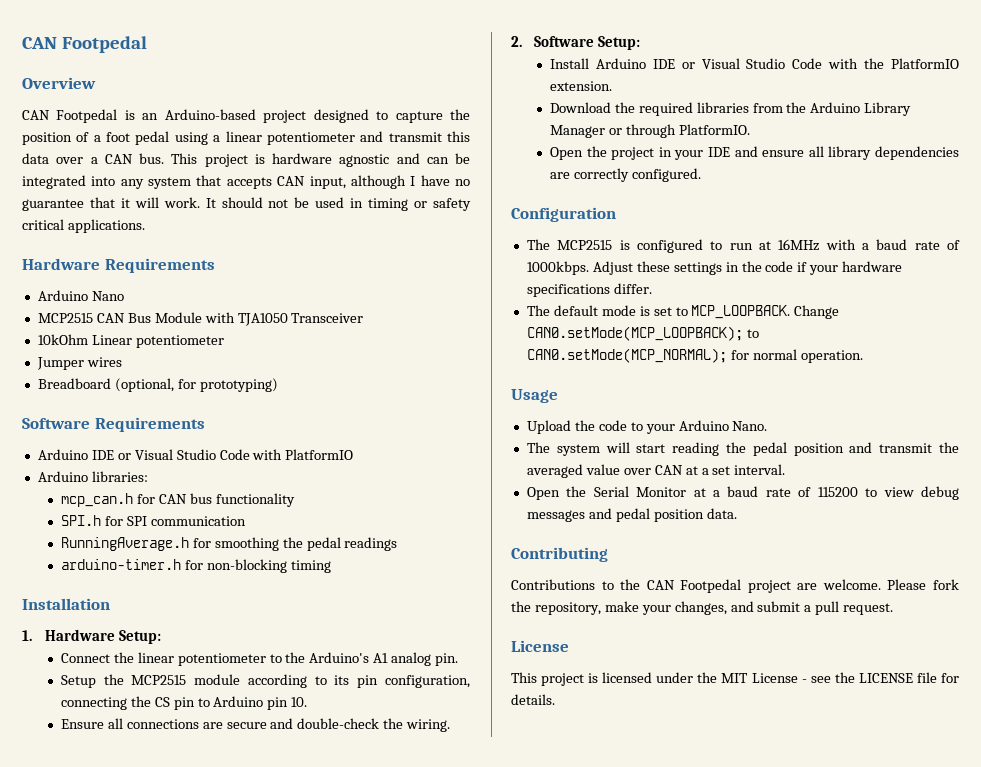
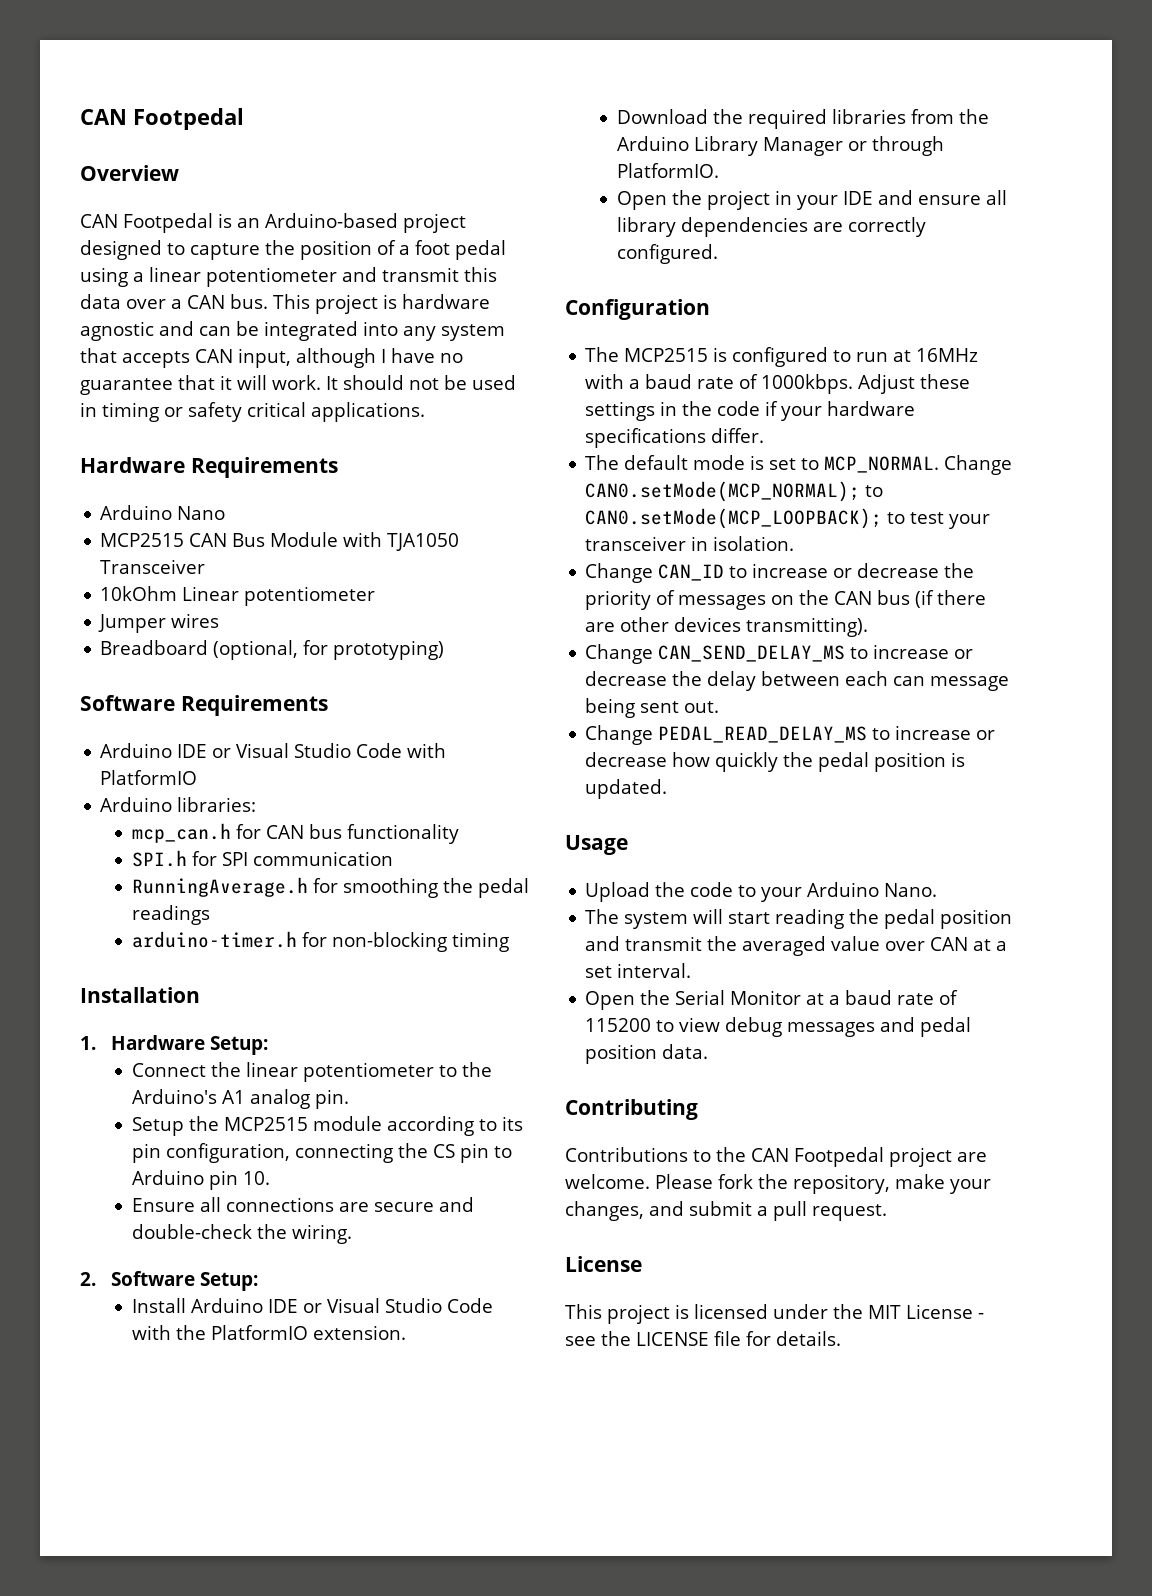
- The default mode is set to MCP_LOOPBACK. Change CAN0.setMode(MCP_LOOPBACK); to CAN0.setMode(MCP_NORMAL); for normal operation.
+ The default mode is set to MCP_NORMAL. Change CAN0.setMode(MCP_NORMAL); to CAN0.setMode(MCP_LOOPBACK); to test your transceiver in isolation.
+ Change CAN_ID to increase or decrease the priority of messages on the CAN bus (if there are other devices transmitting).
+ Change CAN_SEND_DELAY_MS to increase or decrease the delay between each can message being sent out.
+ Change PEDAL_READ_DELAY_MS to increase or decrease how quickly the pedal position is updated.

